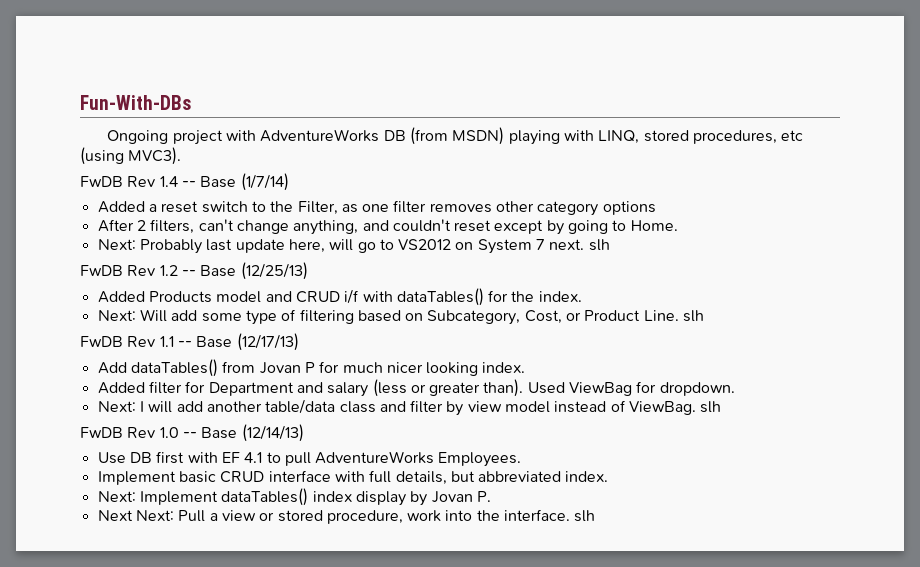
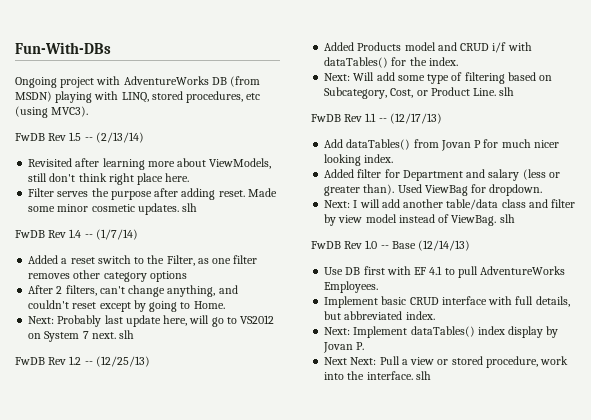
+ FwDB Rev 1.5 -- (2/13/14)
+ Revisited after learning more about ViewModels, still don't think right place here.
+ Filter serves the purpose after adding reset. Made some minor cosmetic updates. slh
- FwDB Rev 1.4 -- Base (1/7/14)
+ FwDB Rev 1.4 -- (1/7/14)
- FwDB Rev 1.2 -- Base (12/25/13)
+ FwDB Rev 1.2 -- (12/25/13)
- FwDB Rev 1.1 -- Base (12/17/13)
+ FwDB Rev 1.1 -- (12/17/13)

